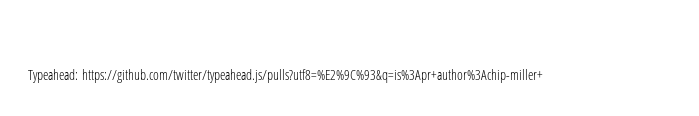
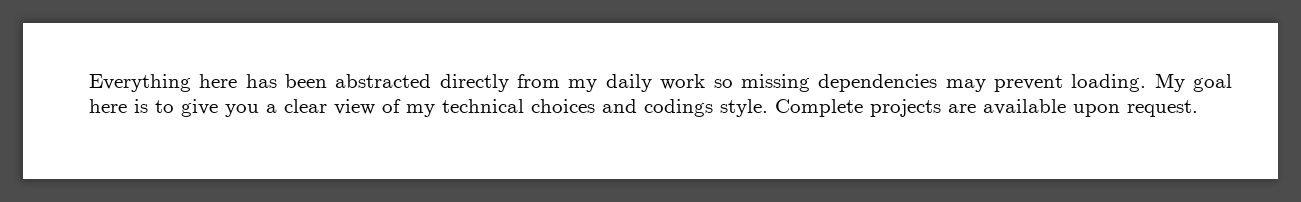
- Typeahead: https://github.com/twitter/typeahead.js/pulls?utf8=%E2%9C%93&q=is%3Apr+author%3Achip-miller+
+ Everything here has been abstracted directly from my daily work so missing dependencies may prevent loading. My goal here is to give you a clear view of my technical choices and codings style. Complete projects are available upon request.

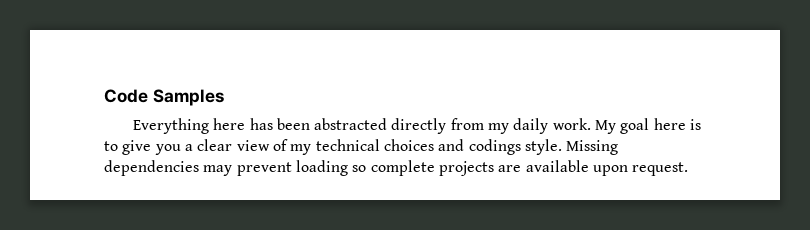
+ Code Samples
- Everything here has been abstracted directly from my daily work so missing dependencies may prevent loading.
+ Everything here has been abstracted directly from my daily work.
- Complete projects are available upon request.
+ Missing dependencies may prevent loading so complete projects are available upon request.

